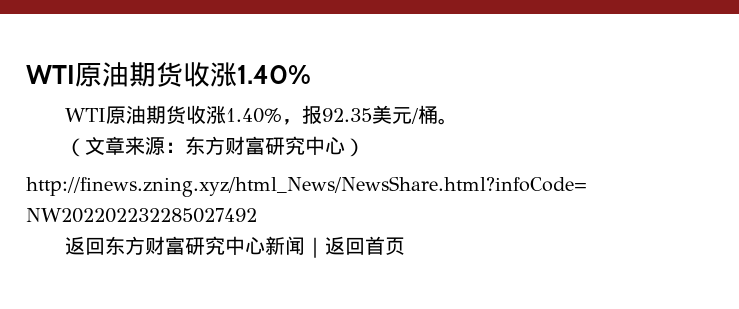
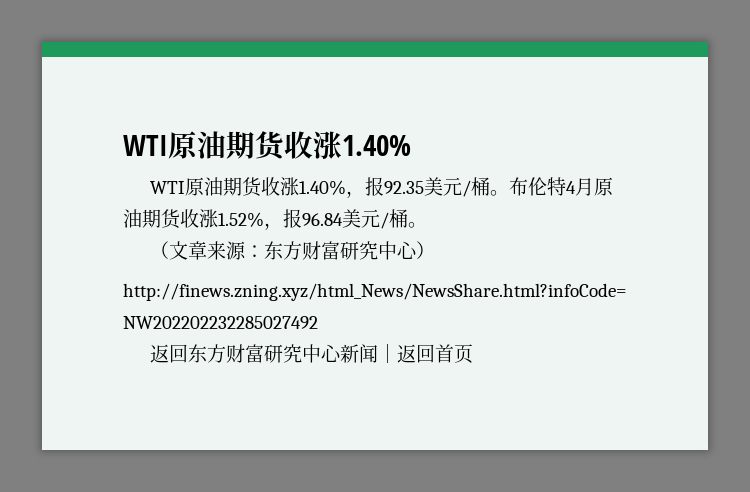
+ 布伦特4月原油期货收涨1.52%，报96.84美元/桶。

